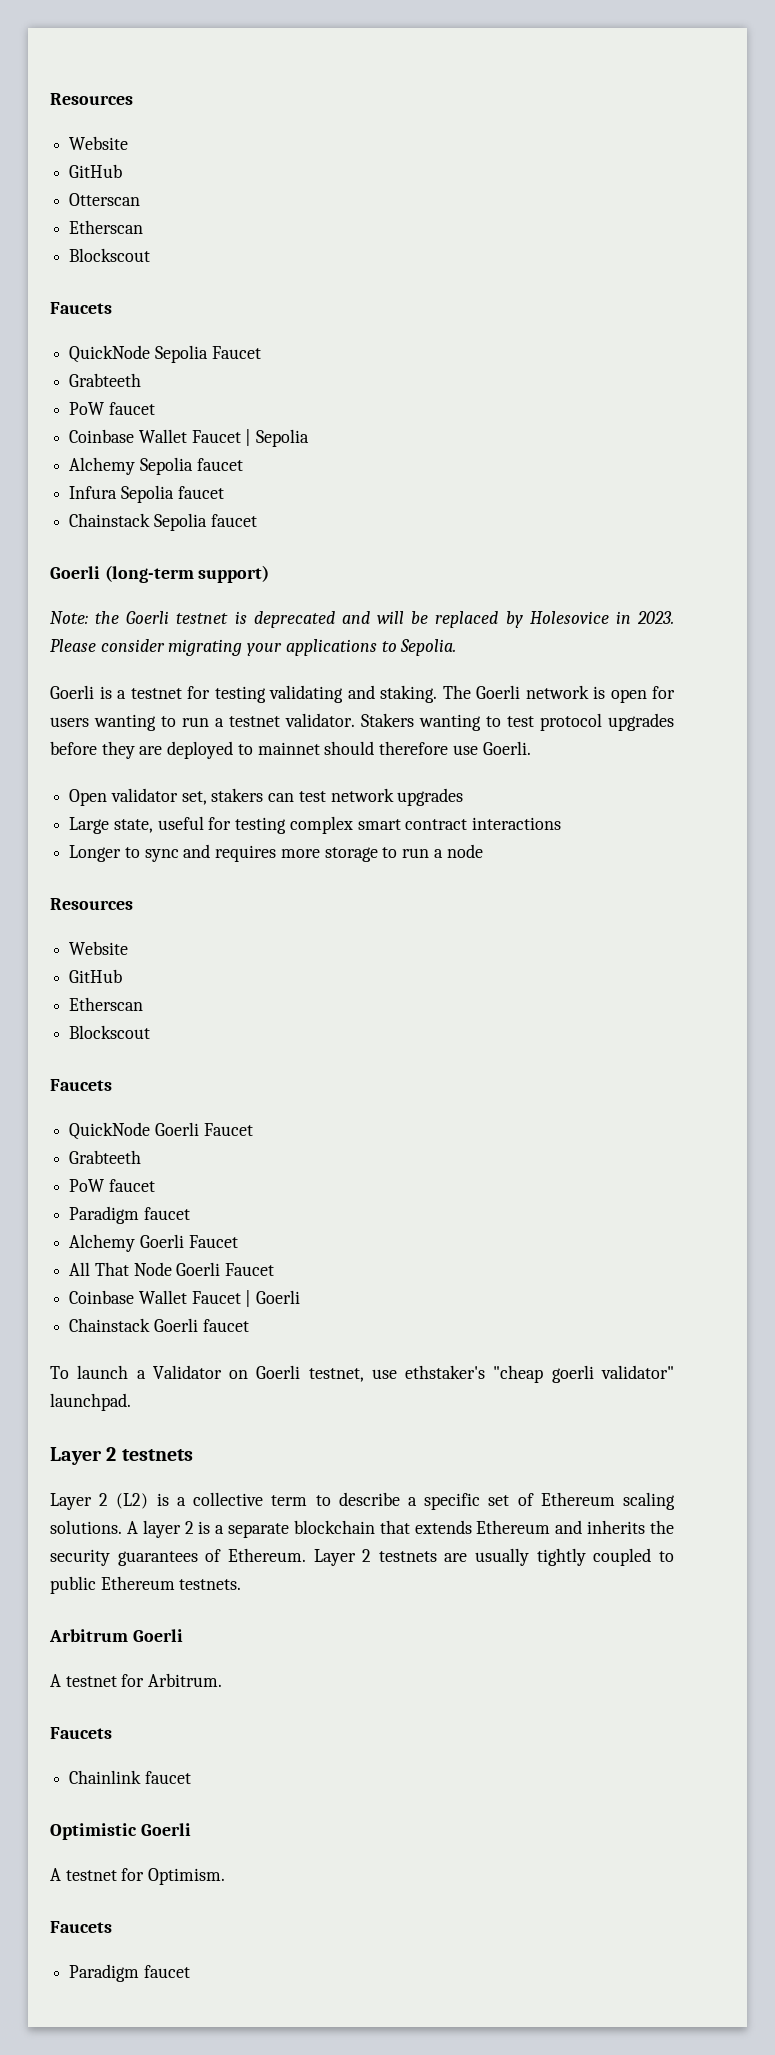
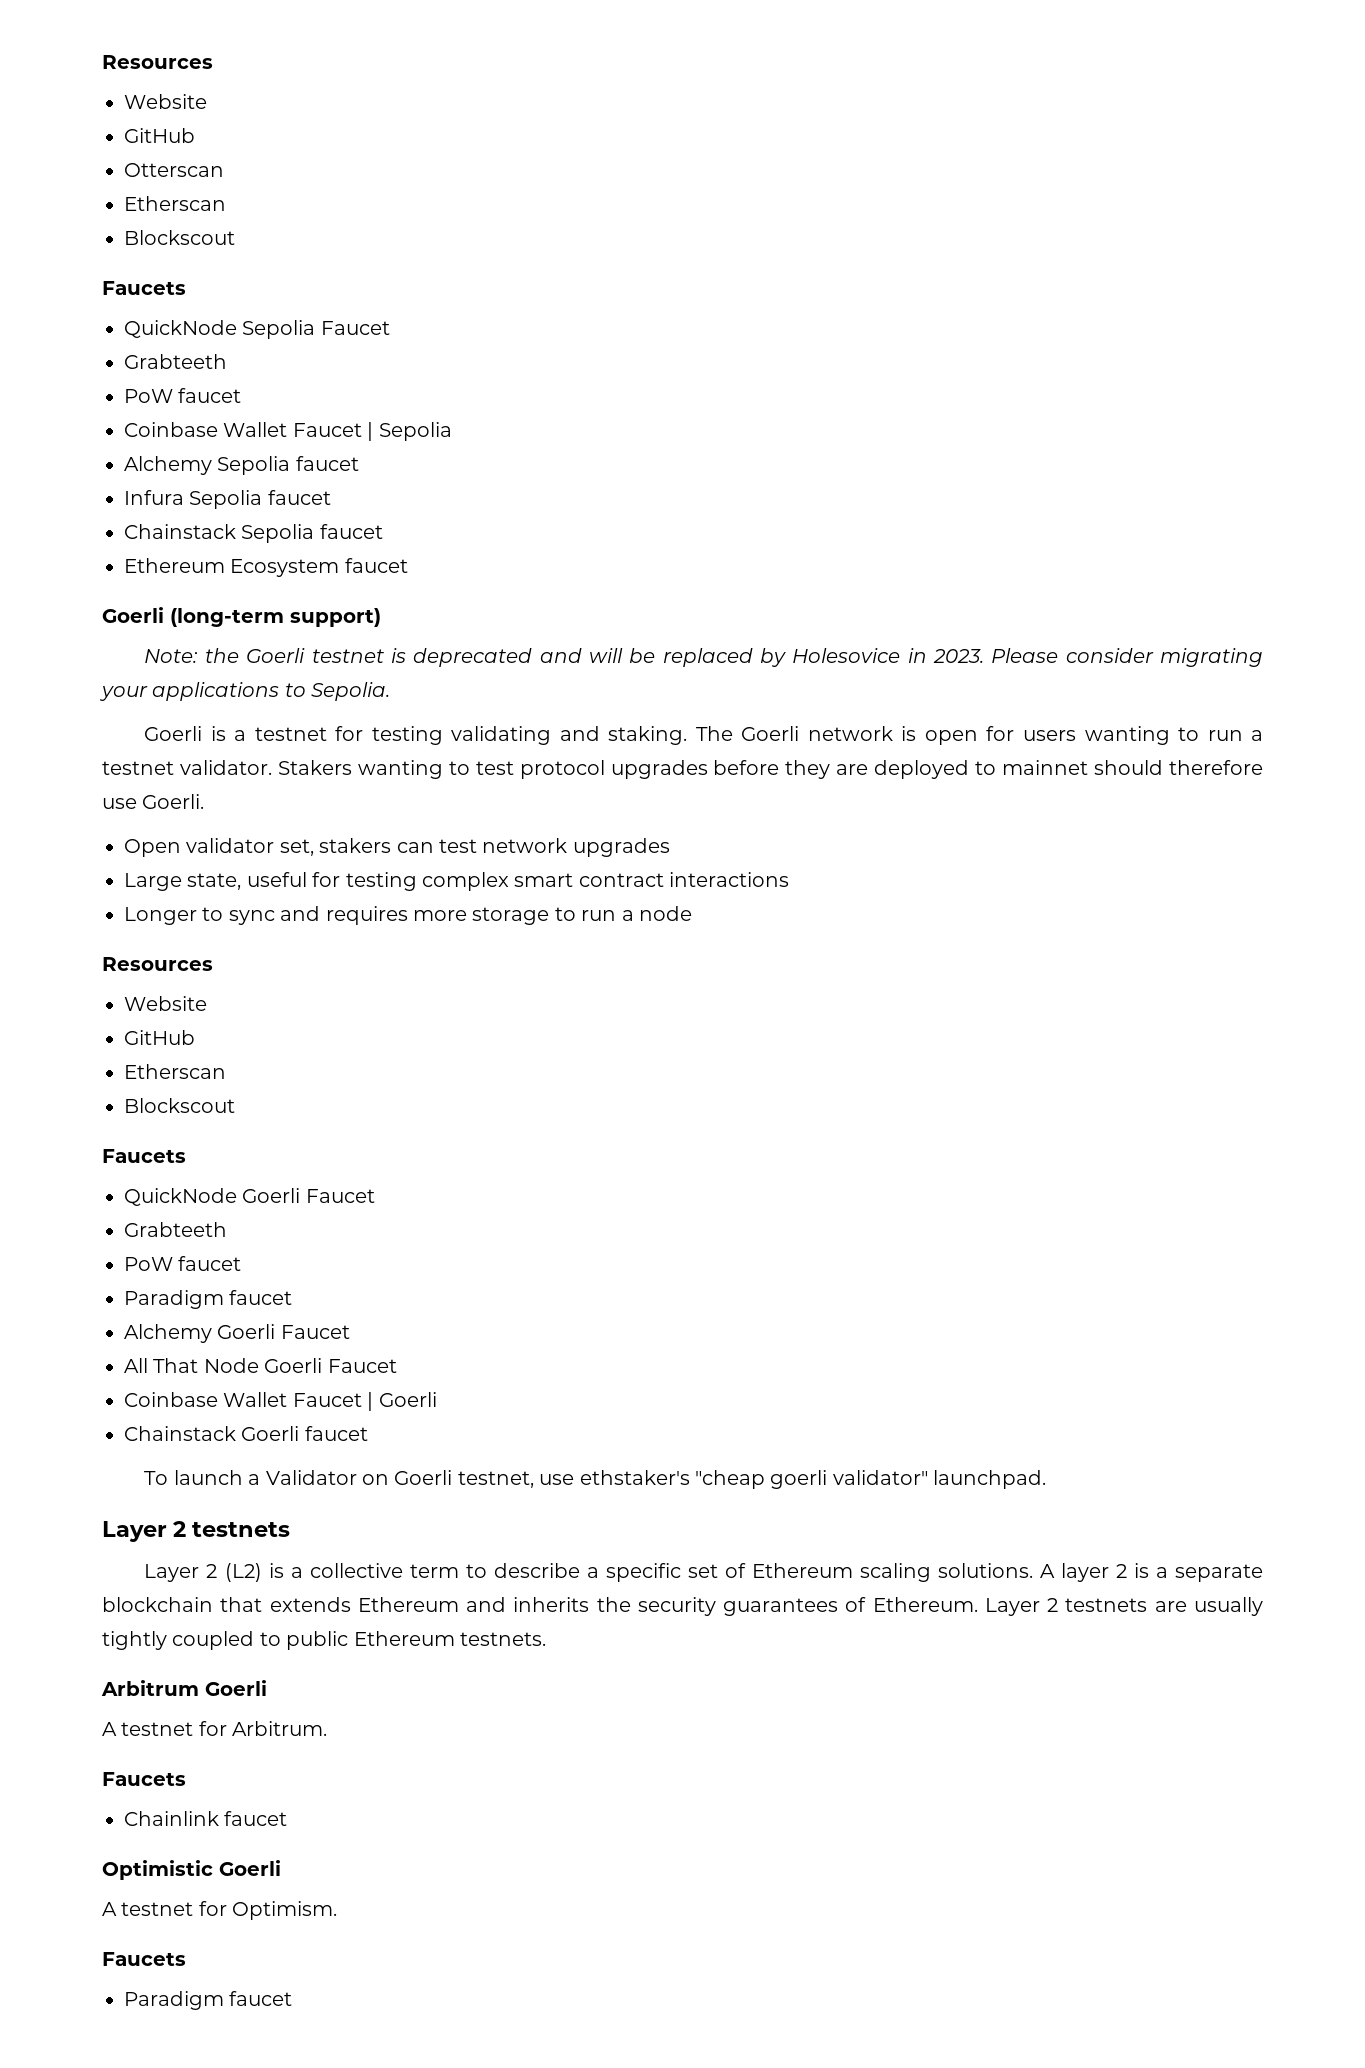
+ Ethereum Ecosystem faucet

